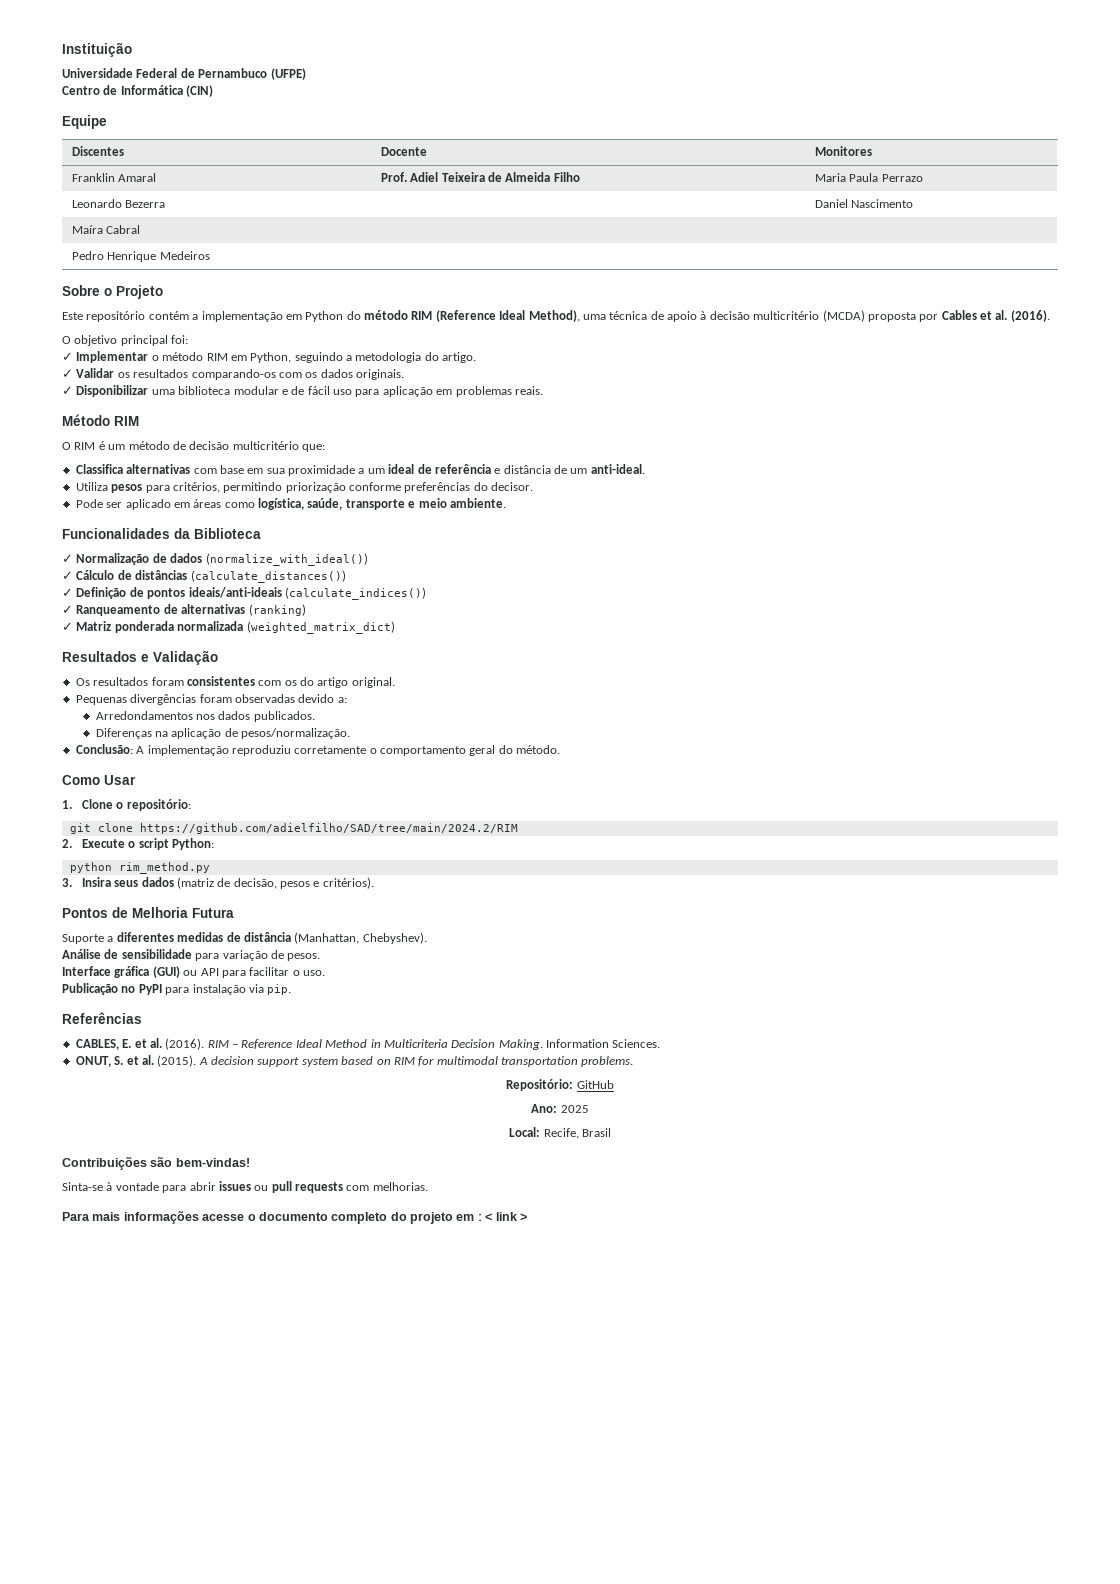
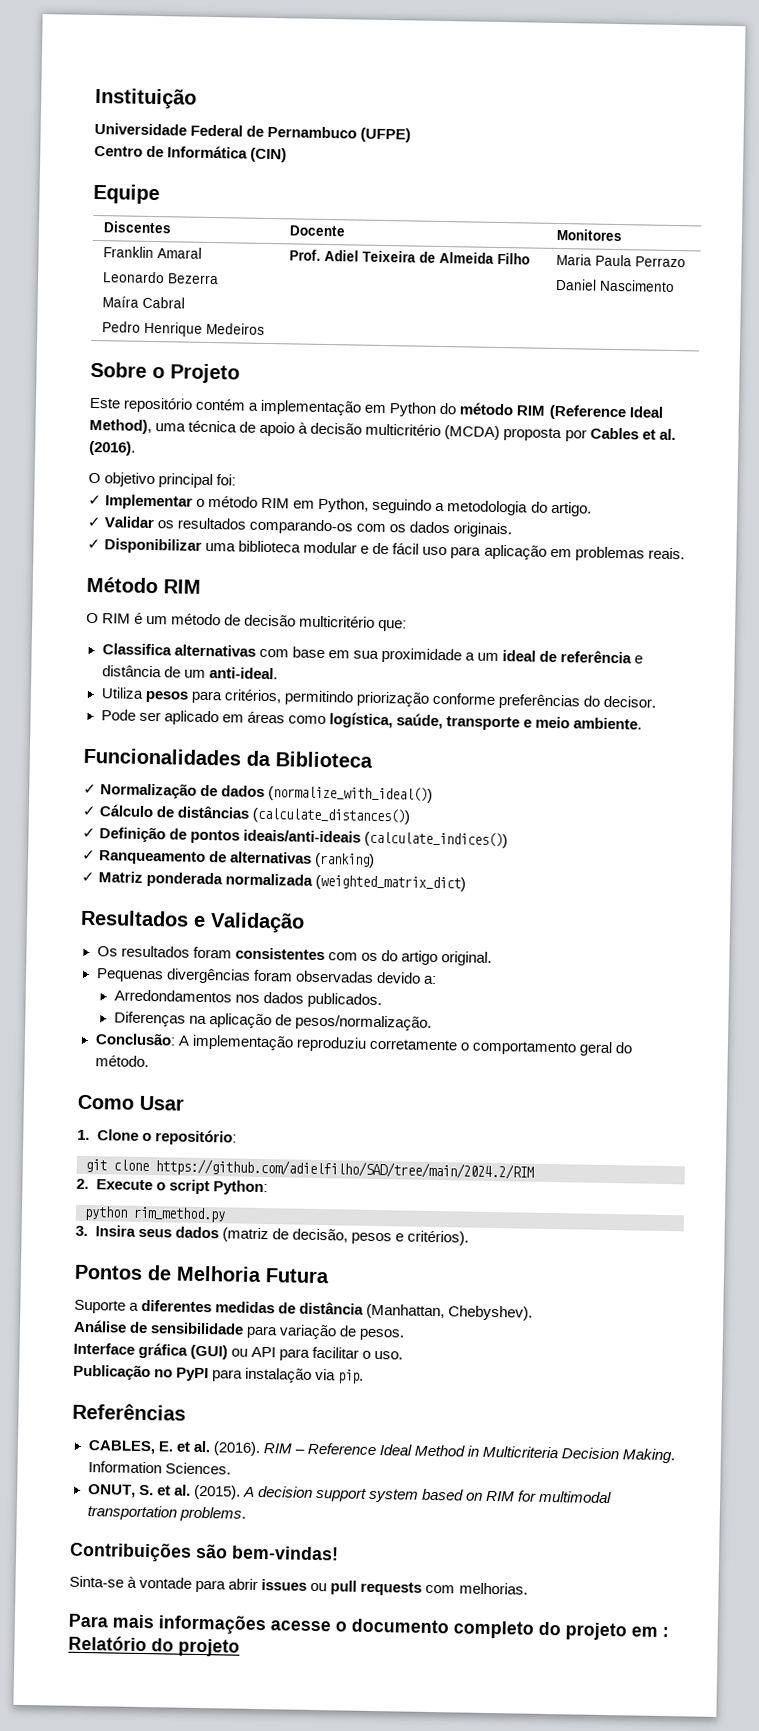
- Repositório: GitHub
- Ano: 2025
- Local: Recife, Brasil
- Para mais informações acesse o documento completo do projeto em : < link >
+ Para mais informações acesse o documento completo do projeto em : Relatório do projeto

